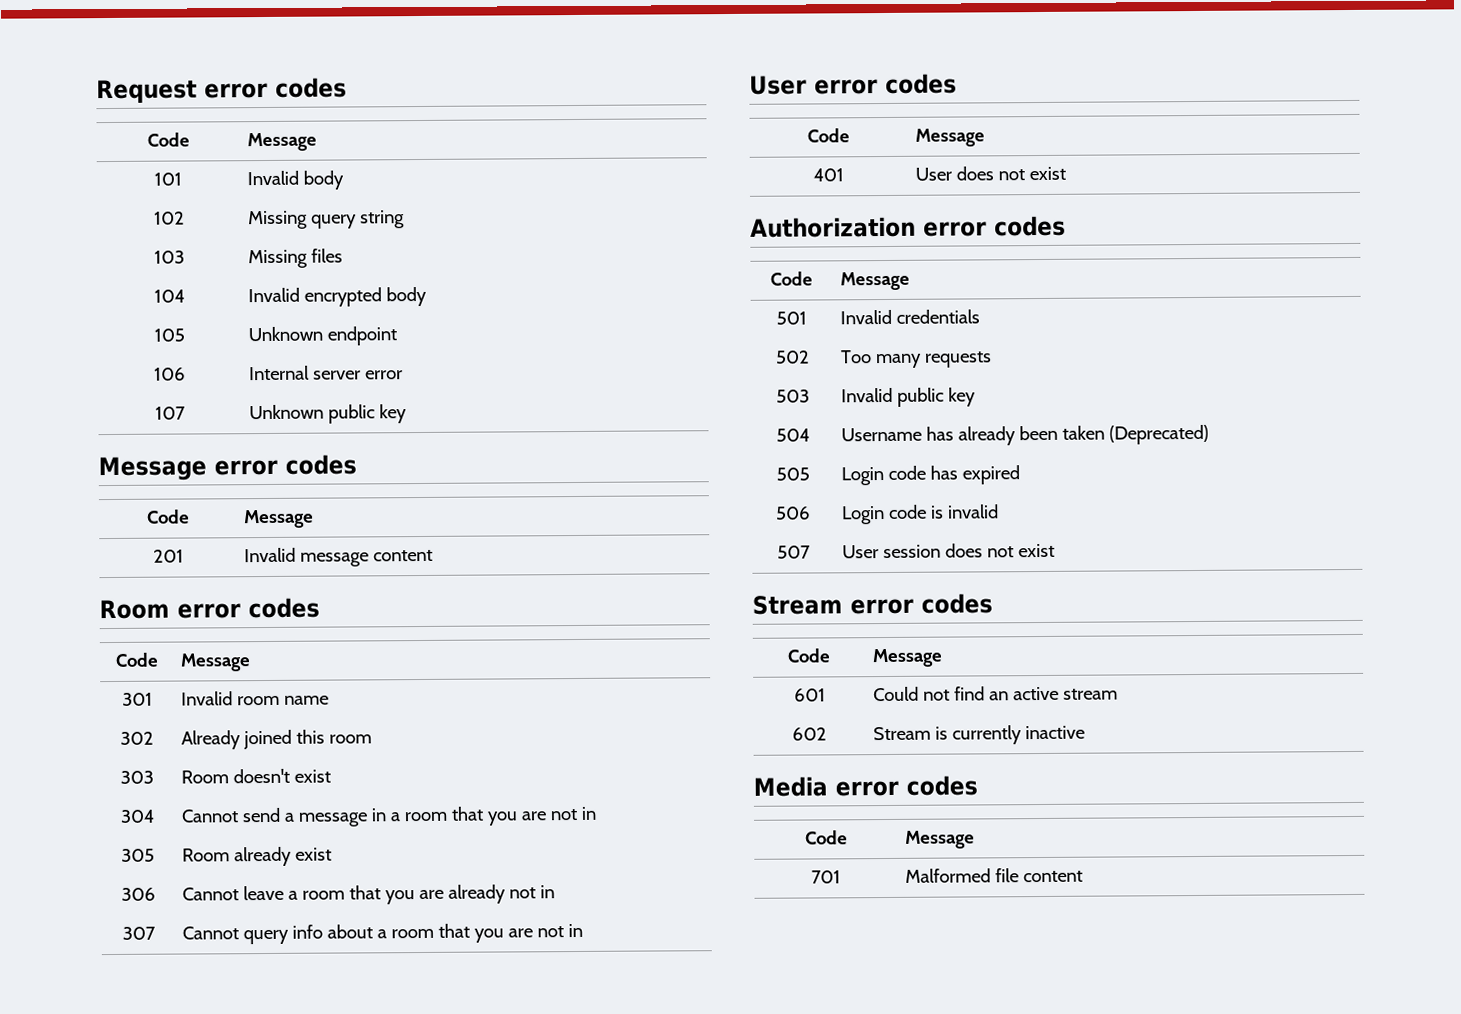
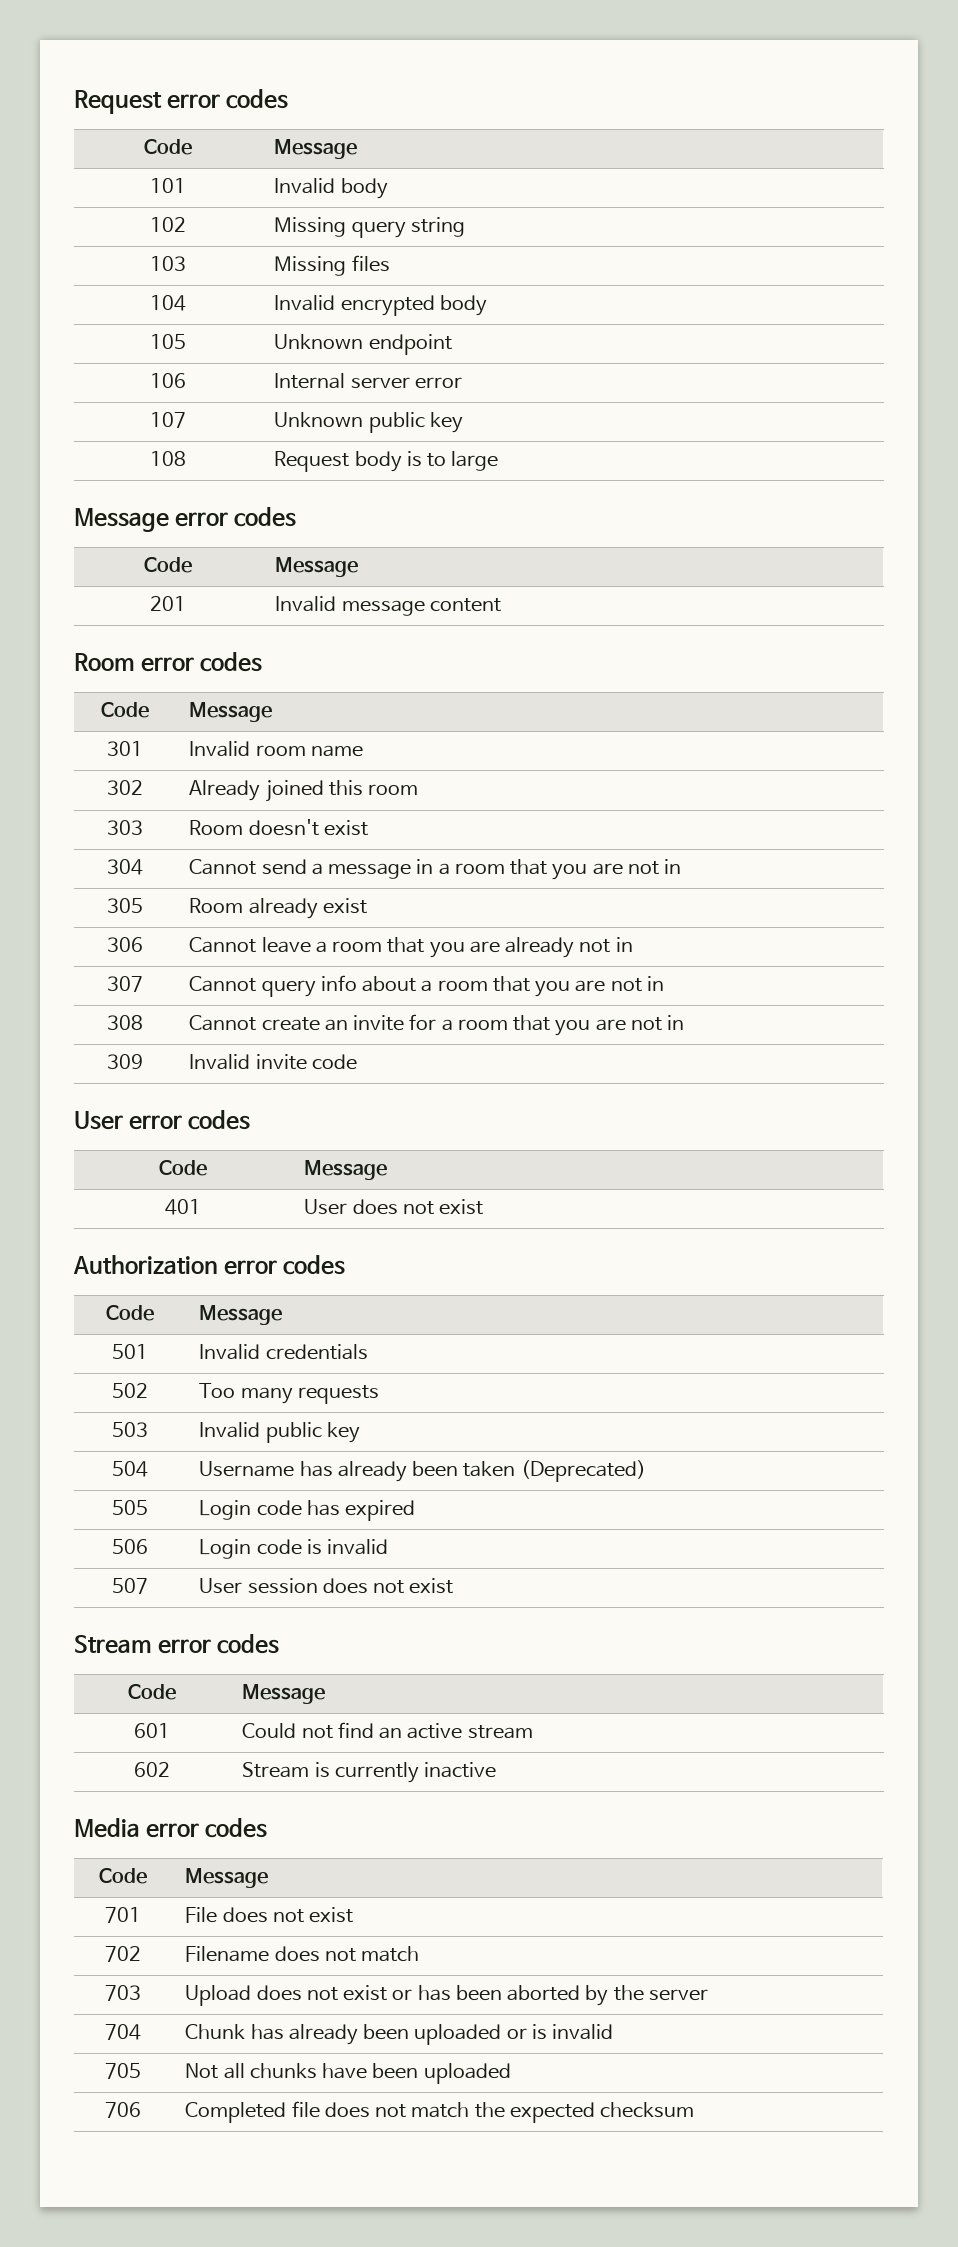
+ 108 | Request body is to large
+ 308 | Cannot create an invite for a room that you are not in
+ 309 | Invalid invite code
- 701 | Malformed file content
+ 701 | File does not exist
+ 702 | Filename does not match
+ 703 | Upload does not exist or has been aborted by the server
+ 704 | Chunk has already been uploaded or is invalid
+ 705 | Not all chunks have been uploaded
+ 706 | Completed file does not match the expected checksum

